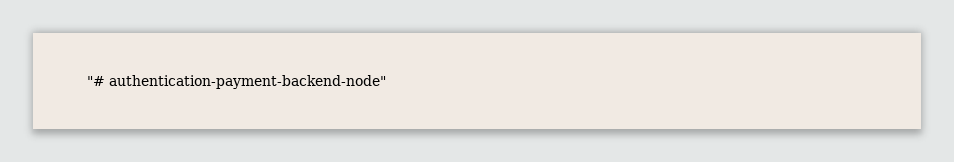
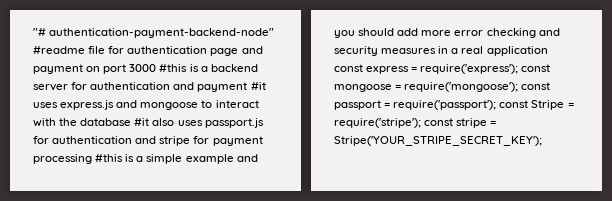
- "# authentication-payment-backend-node"
+ "# authentication-payment-backend-node" #readme file for authentication page and payment on port 3000 #this is a backend server for authentication and payment #it uses express.js and mongoose to interact with the database #it also uses passport.js for authentication and stripe for payment processing #this is a simple example and you should add more error checking and security measures in a real application const express = require('express'); const mongoose = require('mongoose'); const passport = require('passport'); const Stripe = require('stripe'); const stripe = Stripe('YOUR_STRIPE_SECRET_KEY');

